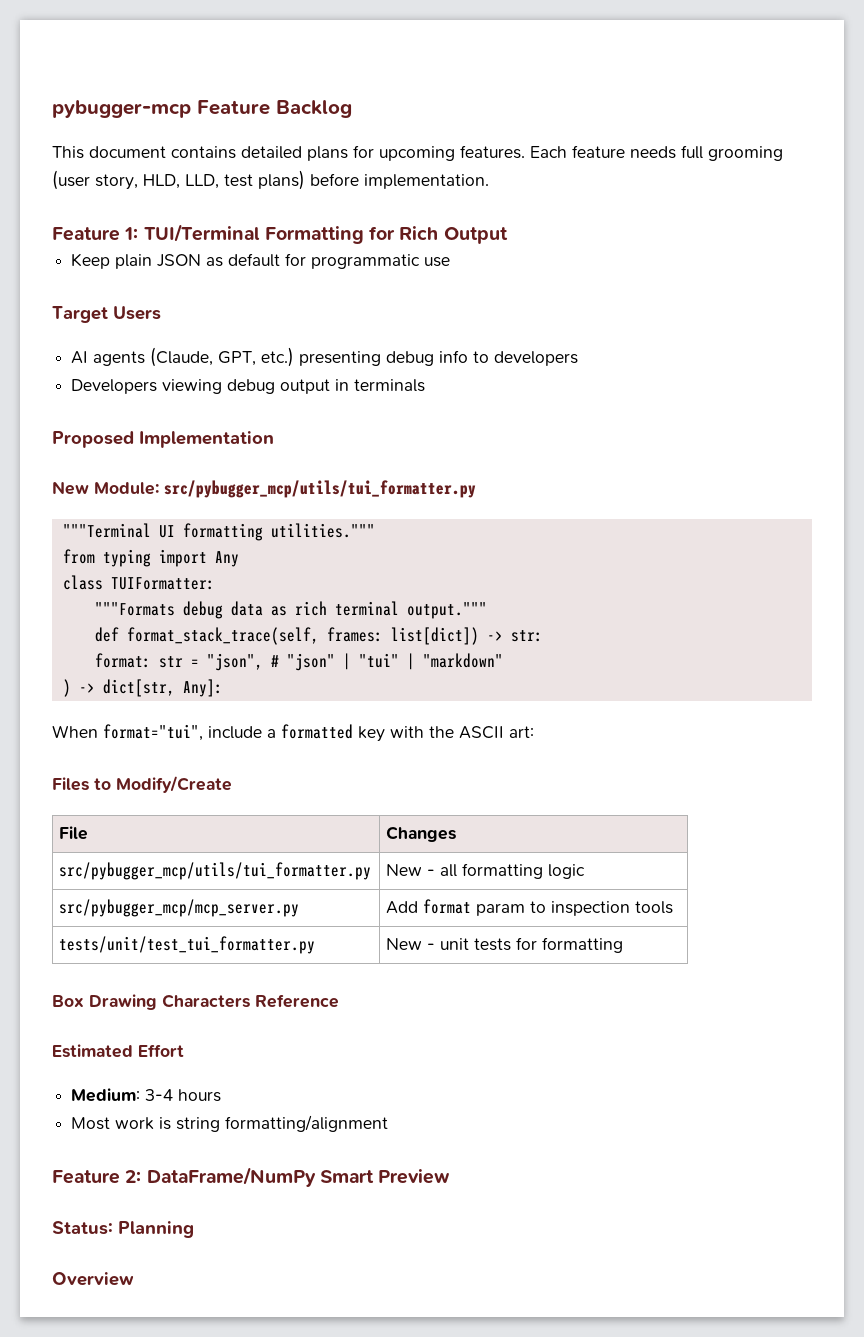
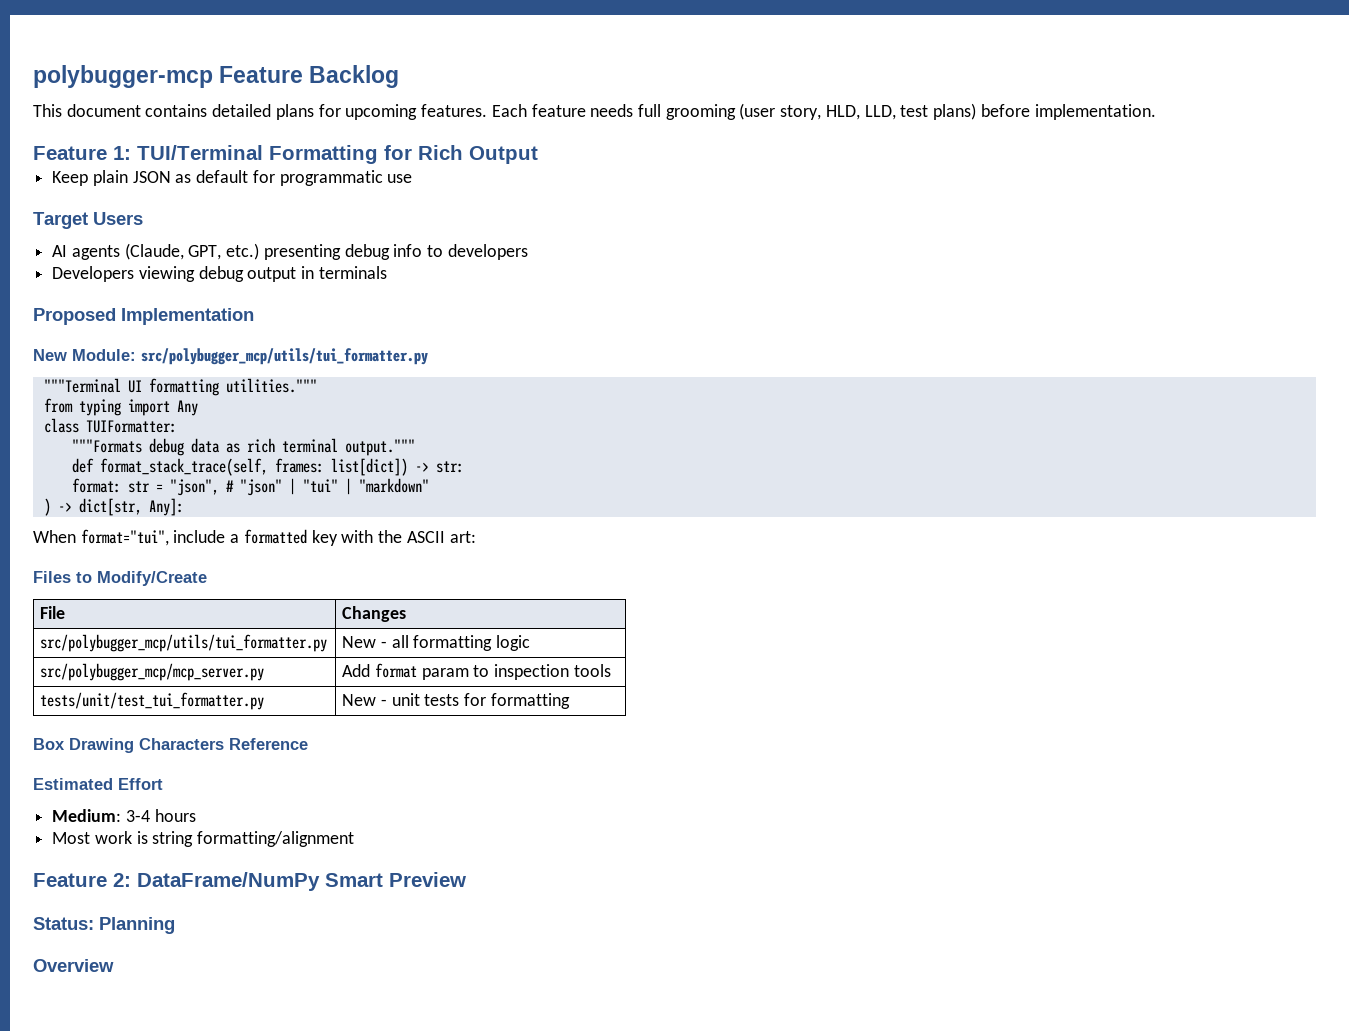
- pybugger-mcp Feature Backlog
+ polybugger-mcp Feature Backlog
- New Module: src/pybugger_mcp/utils/tui_formatter.py
+ New Module: src/polybugger_mcp/utils/tui_formatter.py
- src/pybugger_mcp/utils/tui_formatter.py | New - all formatting logic
+ src/polybugger_mcp/utils/tui_formatter.py | New - all formatting logic
- src/pybugger_mcp/mcp_server.py | Add format param to inspection tools
+ src/polybugger_mcp/mcp_server.py | Add format param to inspection tools

